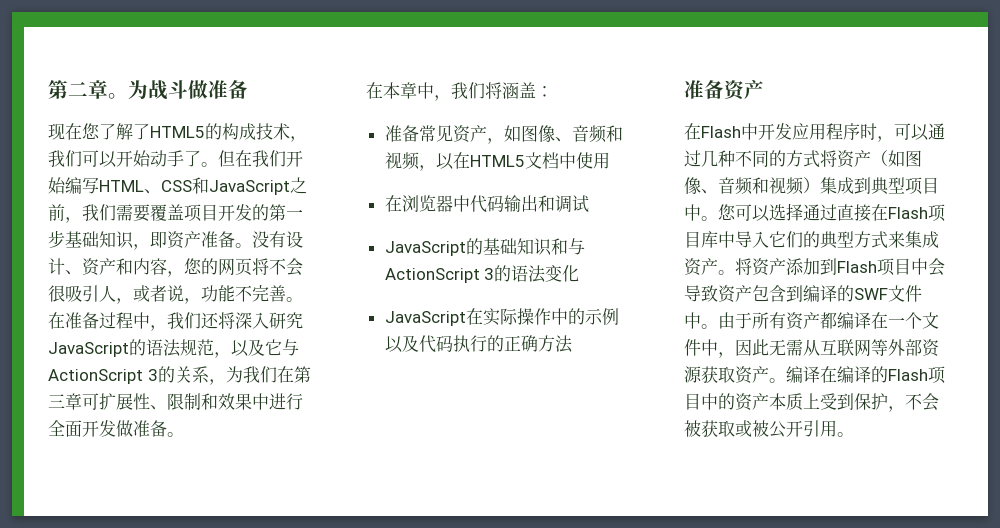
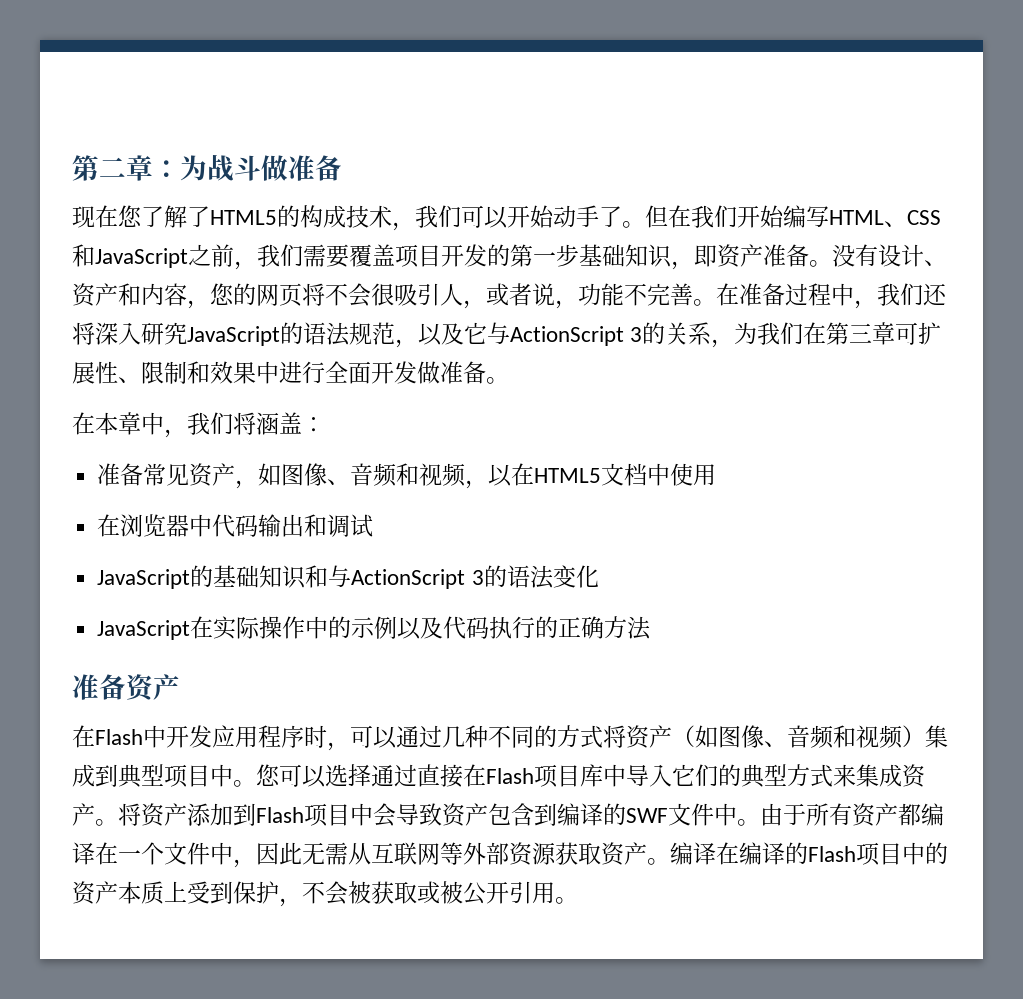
- 第二章。为战斗做准备
+ 第二章：为战斗做准备

